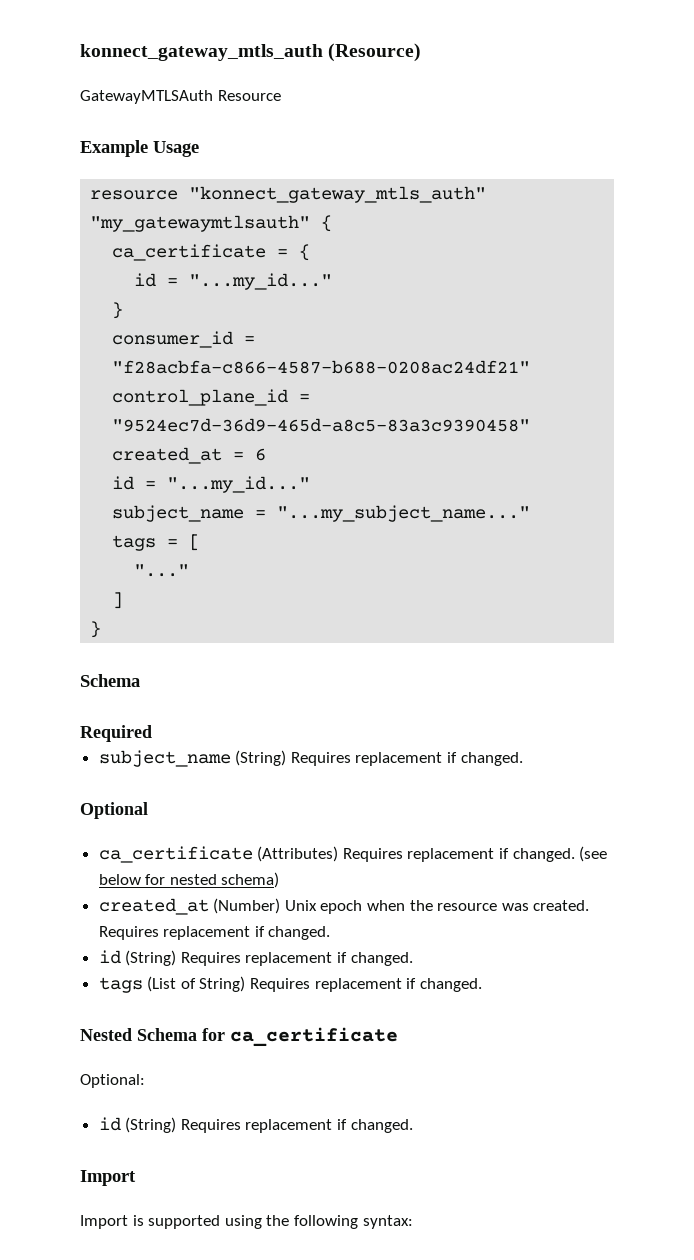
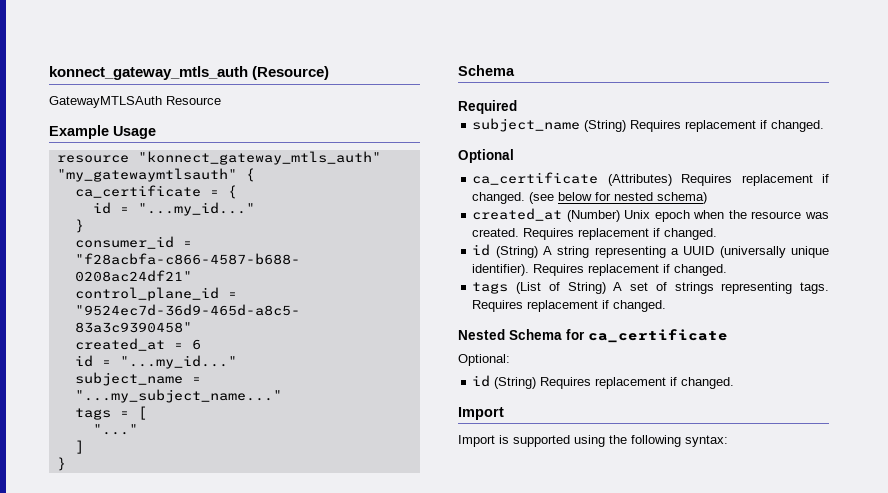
  created_at (Number) Unix epoch when the resource was created. Requires replacement if changed.
- id (String) Requires replacement if changed.
+ id (String) A string representing a UUID (universally unique identifier). Requires replacement if changed.
- tags (List of String) Requires replacement if changed.
+ tags (List of String) A set of strings representing tags. Requires replacement if changed.

